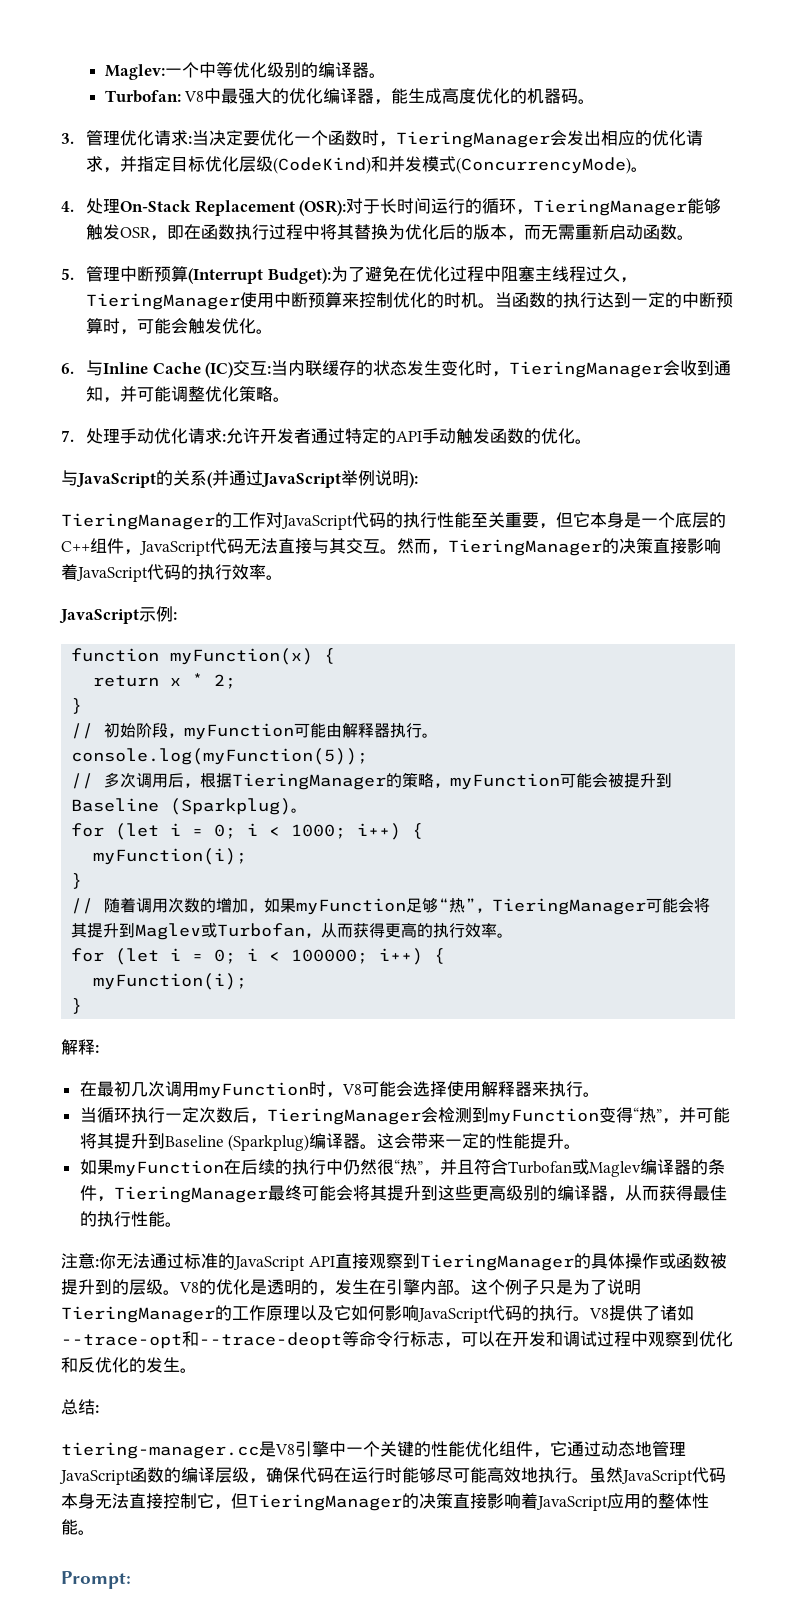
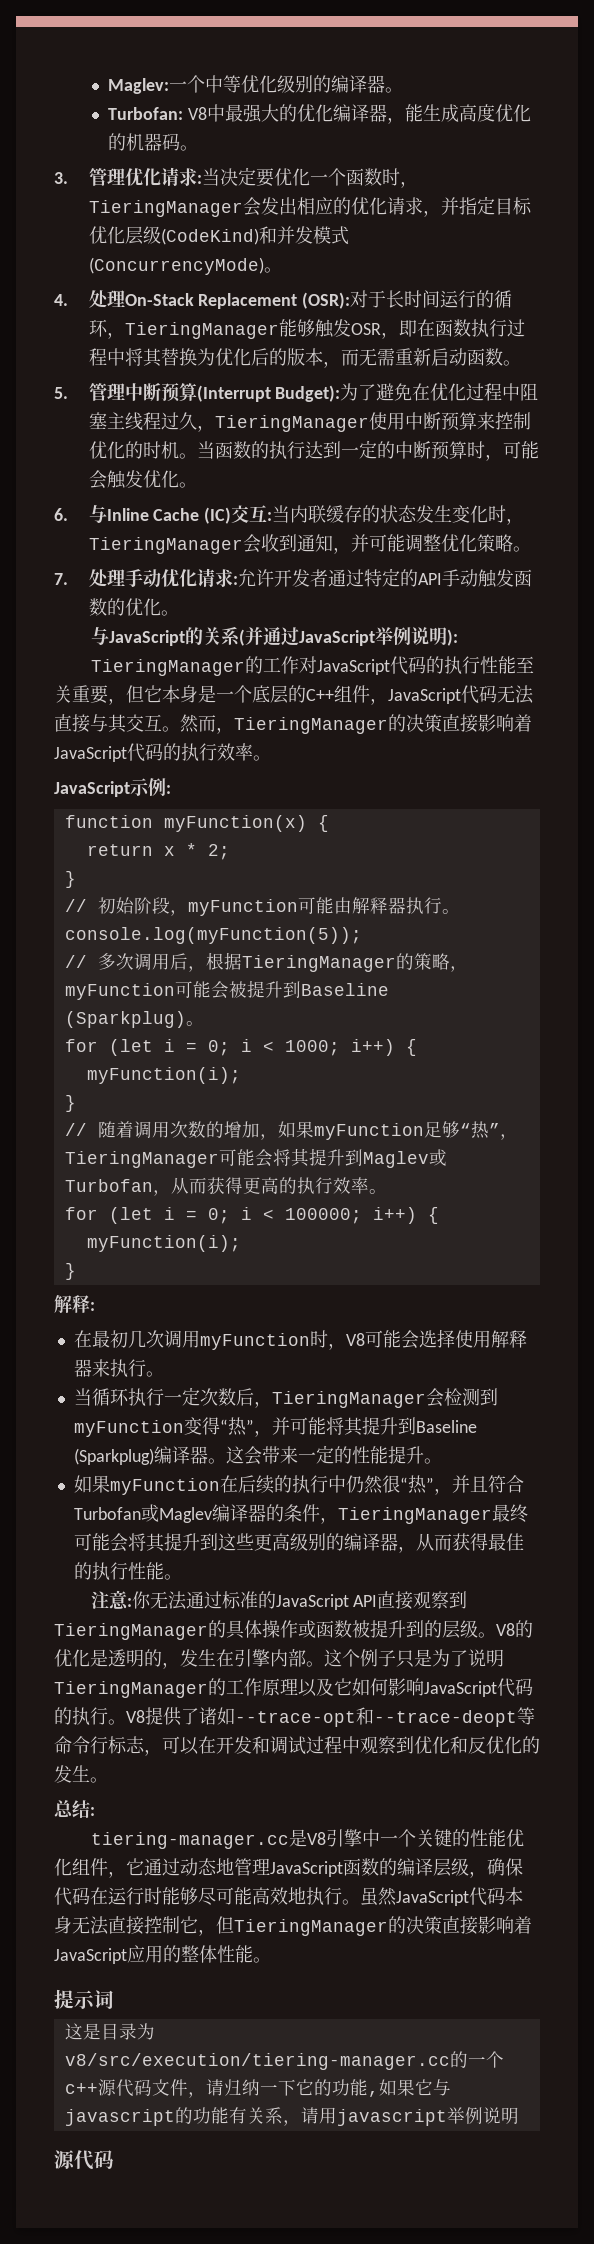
- Prompt:
+ 提示词
+ 这是目录为v8/src/execution/tiering-manager.cc的一个c++源代码文件，请归纳一下它的功能,如果它与javascript的功能有关系，请用javascript举例说明
+ 源代码

